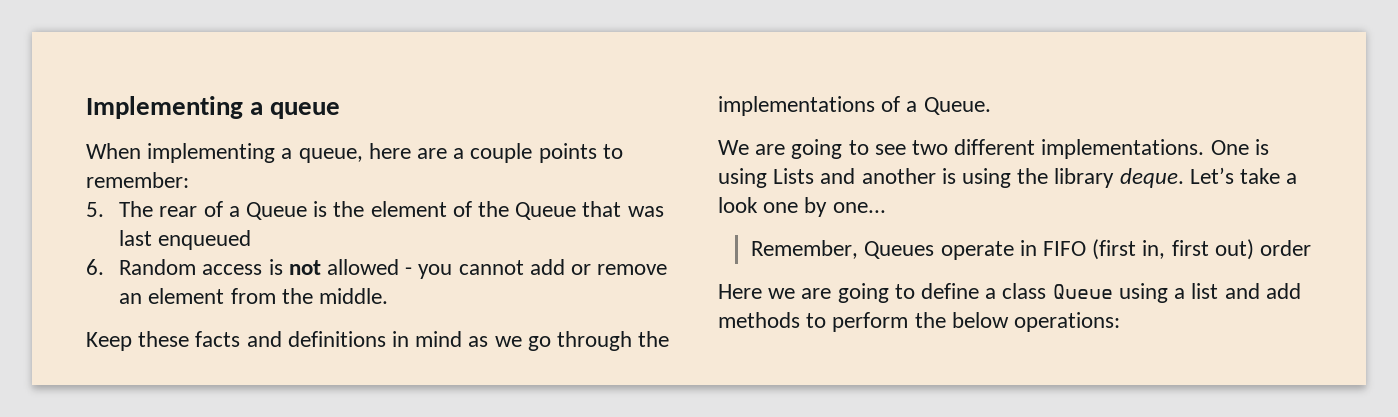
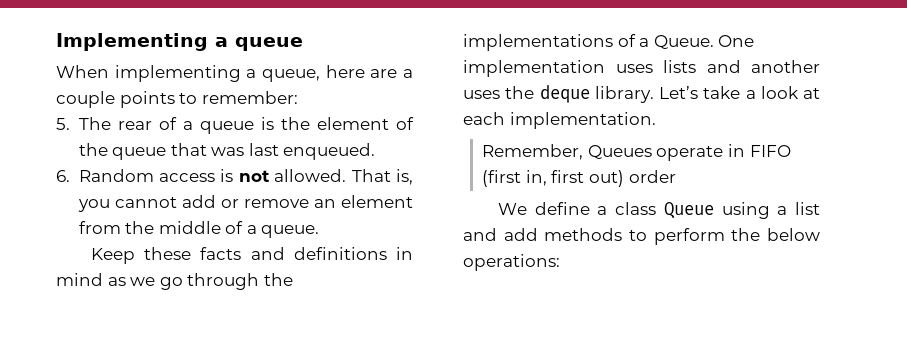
- 5. The rear of a Queue is the element of the Queue that was last enqueued
+ 5. The rear of a queue is the element of the queue that was last enqueued.
- 6. Random access is not allowed - you cannot add or remove an element from the middle.
+ 6. Random access is not allowed. That is, you cannot add or remove an element from the middle of a queue.
- Keep these facts and definitions in mind as we go through the implementations of a Queue.
- We are going to see two different implementations. One is using Lists and another is using the library deque.
+ Keep these facts and definitions in mind as we go through the implementations of a Queue. One implementation uses lists and another uses the deque library.
- Let’s take a look one by one...
+ Let’s take a look at each implementation.
- Here we are going to define a class Queue using a list and add methods to perform the below operations:
+ We define a class Queue using a list and add methods to perform the below operations:

